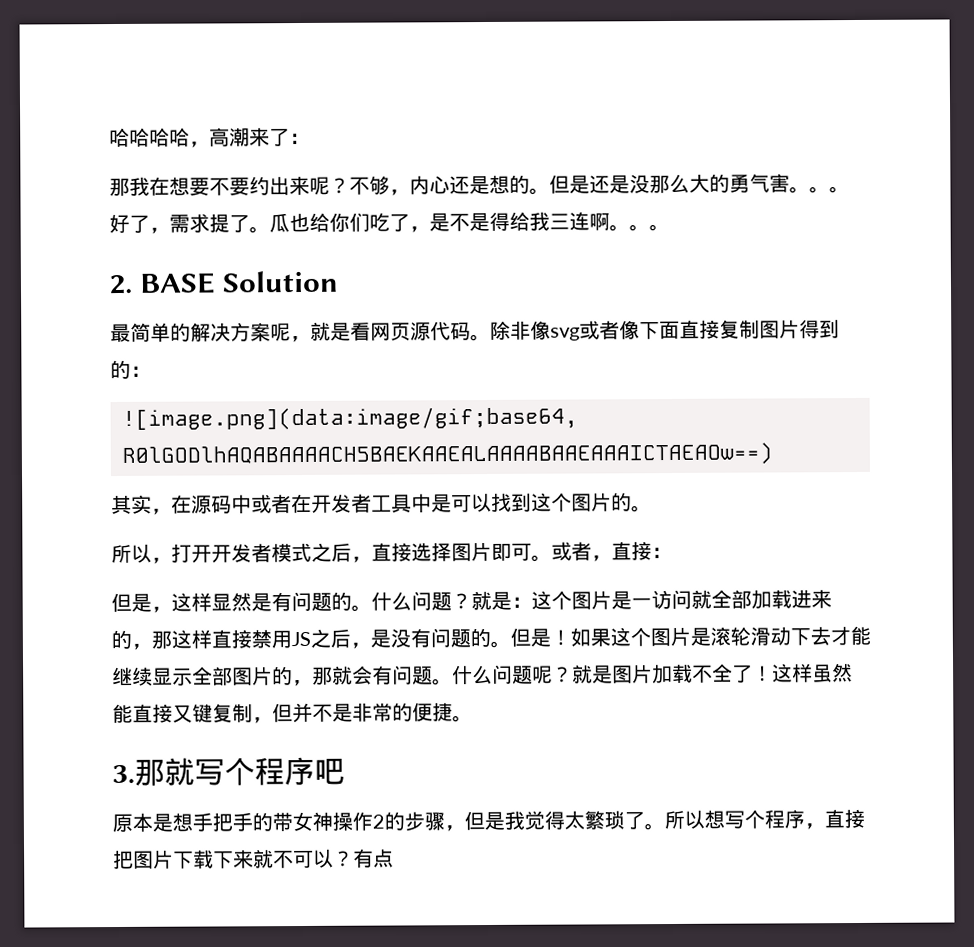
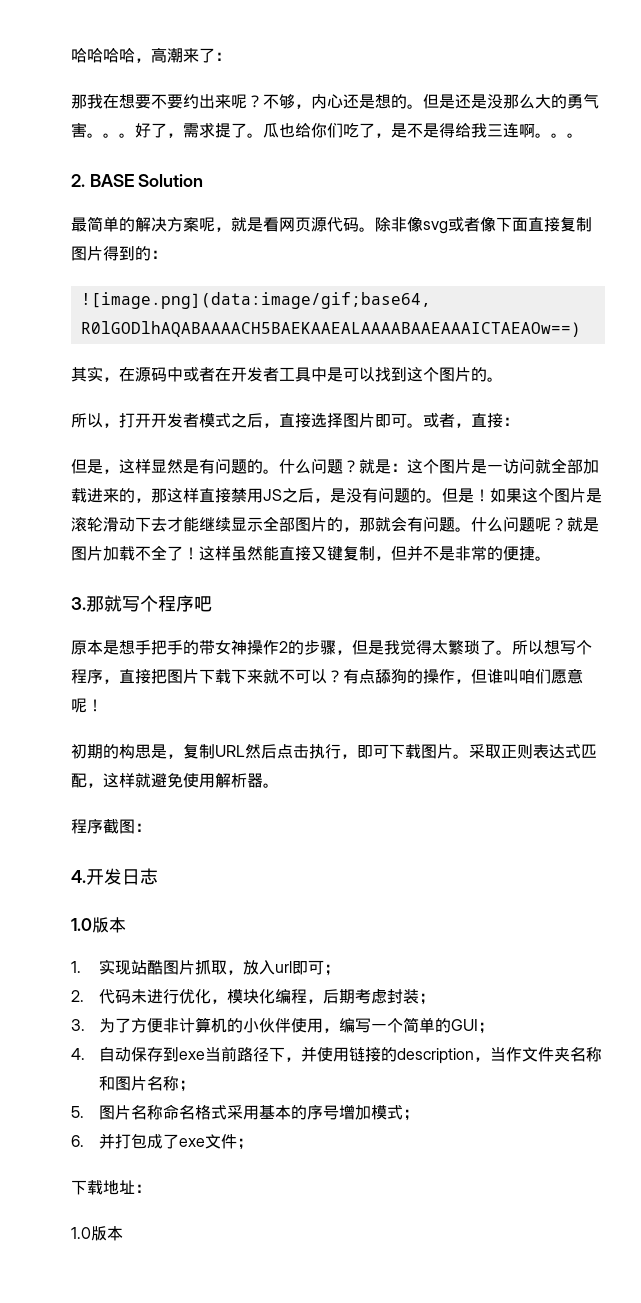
- 有点
+ 有点舔狗的操作，但谁叫咱们愿意呢！
+ 初期的构思是，复制URL然后点击执行，即可下载图片。采取正则表达式匹配，这样就避免使用解析器。
+ 程序截图：
+ 4.开发日志
+ 1.0版本
+ 1.实现站酷图片抓取，放入url即可；
+ 2.代码未进行优化，模块化编程，后期考虑封装；
+ 3.为了方便非计算机的小伙伴使用，编写一个简单的GUI；
+ 4.自动保存到exe当前路径下，并使用链接的description，当作文件夹名称和图片名称；
+ 5.图片名称命名格式采用基本的序号增加模式；
+ 6.并打包成了exe文件；
+ 下载地址：
+ 1.0版本

